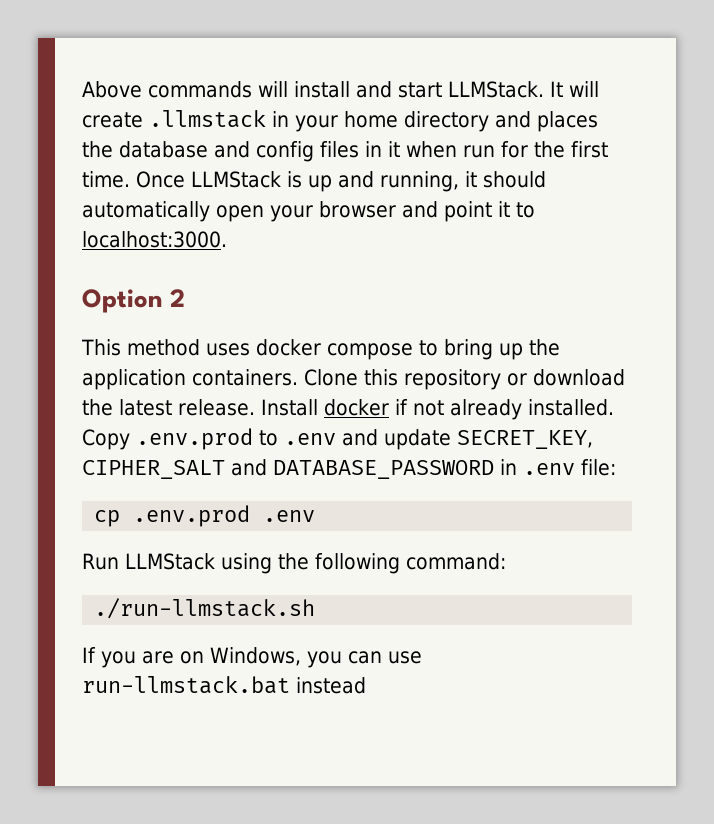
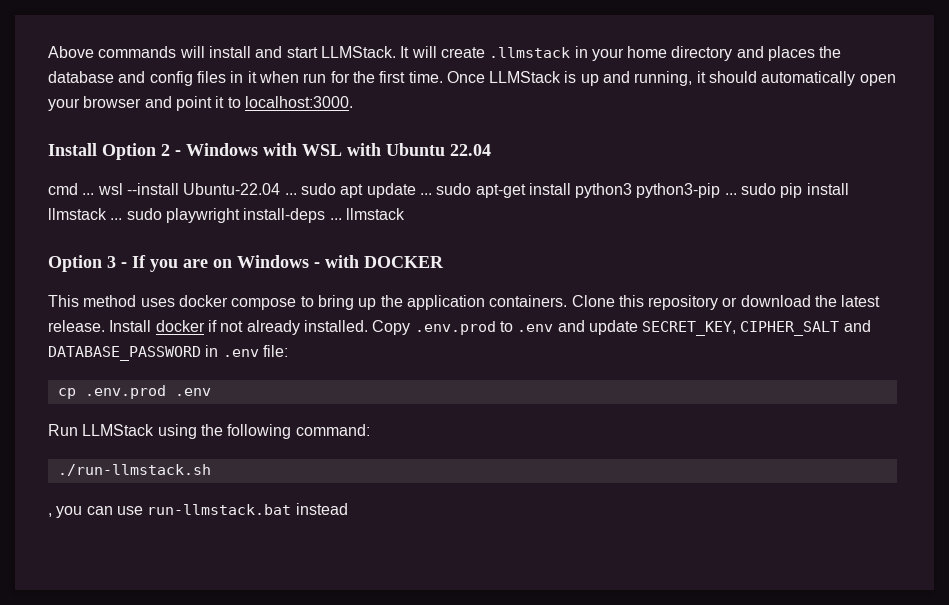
- Option 2
+ Install Option 2 - Windows with WSL with Ubuntu 22.04
+ cmd ... wsl --install Ubuntu-22.04 ... sudo apt update ... sudo apt-get install python3 python3-pip ... sudo pip install llmstack ... sudo playwright install-deps ... llmstack
+ Option 3 - If you are on Windows - with DOCKER
- If you are on Windows, you can use run-llmstack.bat instead
+ , you can use run-llmstack.bat instead

